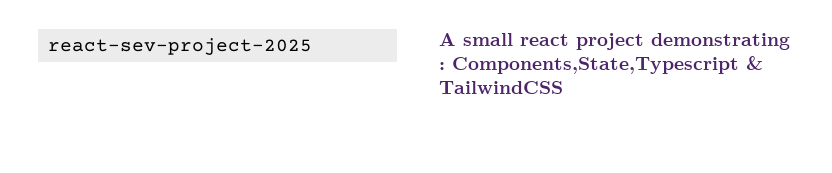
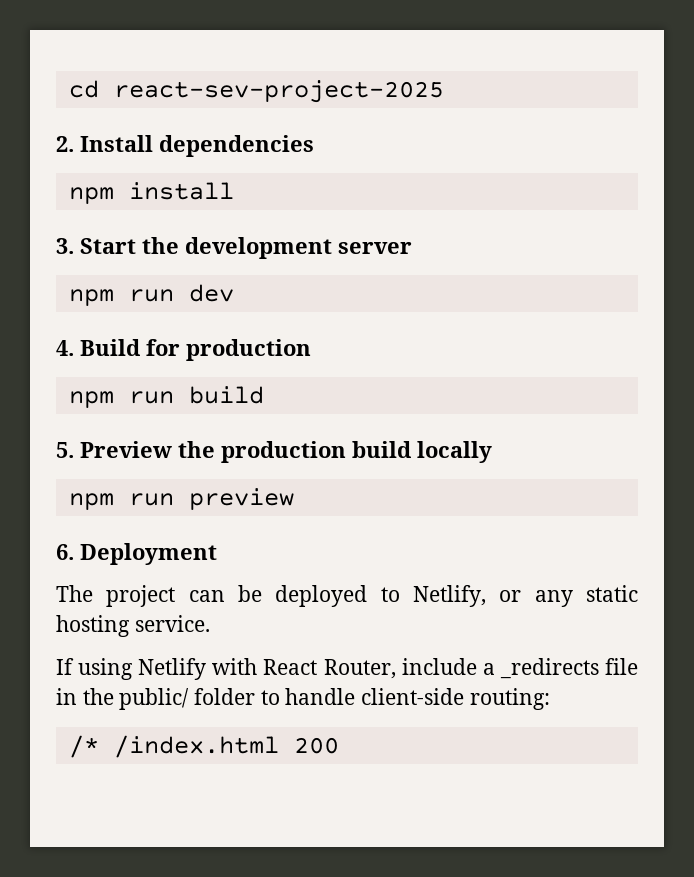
- react-sev-project-2025
+ cd react-sev-project-2025
- A small react project demonstrating : Components,State,Typescript & TailwindCSS
+ 2. Install dependencies
+ npm install
+ 3. Start the development server
+ npm run dev
+ 4. Build for production
+ npm run build
+ 5. Preview the production build locally
+ npm run preview
+ 6. Deployment
+ The project can be deployed to Netlify, or any static hosting service.
+ If using Netlify with React Router, include a _redirects file in the public/ folder to handle client-side routing:
+ /* /index.html 200

